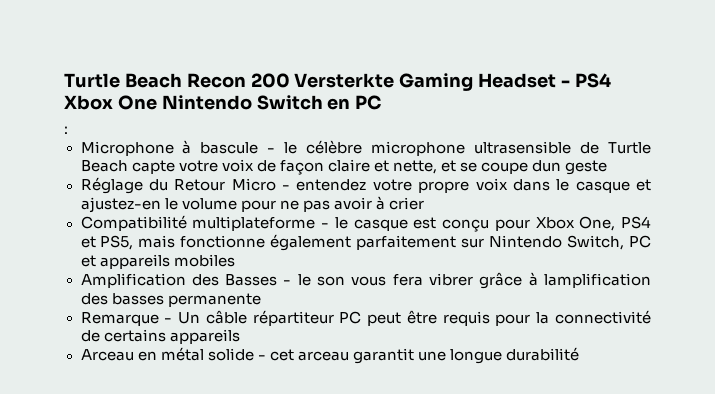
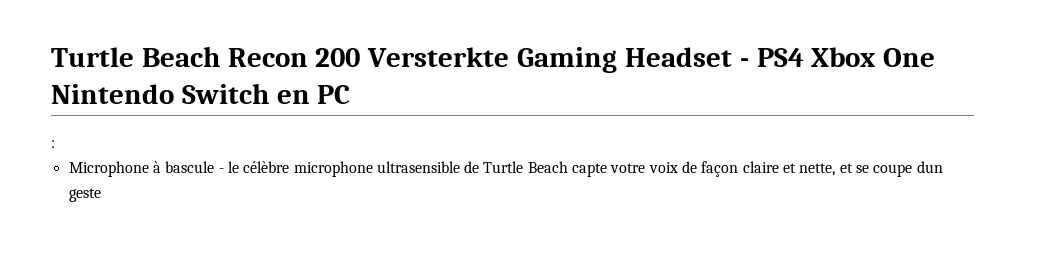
- Réglage du Retour Micro - entendez votre propre voix dans le casque et ajustez-en le volume pour ne pas avoir à crier
- Compatibilité multiplateforme - le casque est conçu pour Xbox One, PS4 et PS5, mais fonctionne également parfaitement sur Nintendo Switch, PC et appareils mobiles
- Amplification des Basses - le son vous fera vibrer grâce à lamplification des basses permanente
- Remarque - Un câble répartiteur PC peut être requis pour la connectivité de certains appareils
- Arceau en métal solide - cet arceau garantit une longue durabilité

